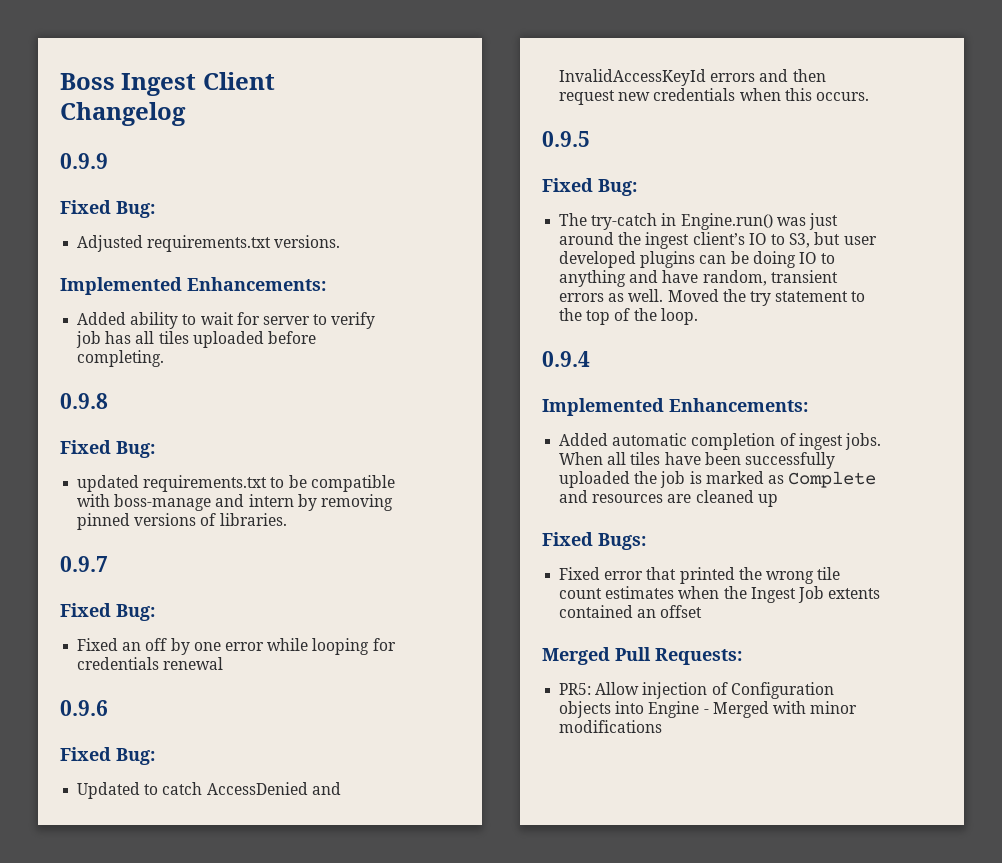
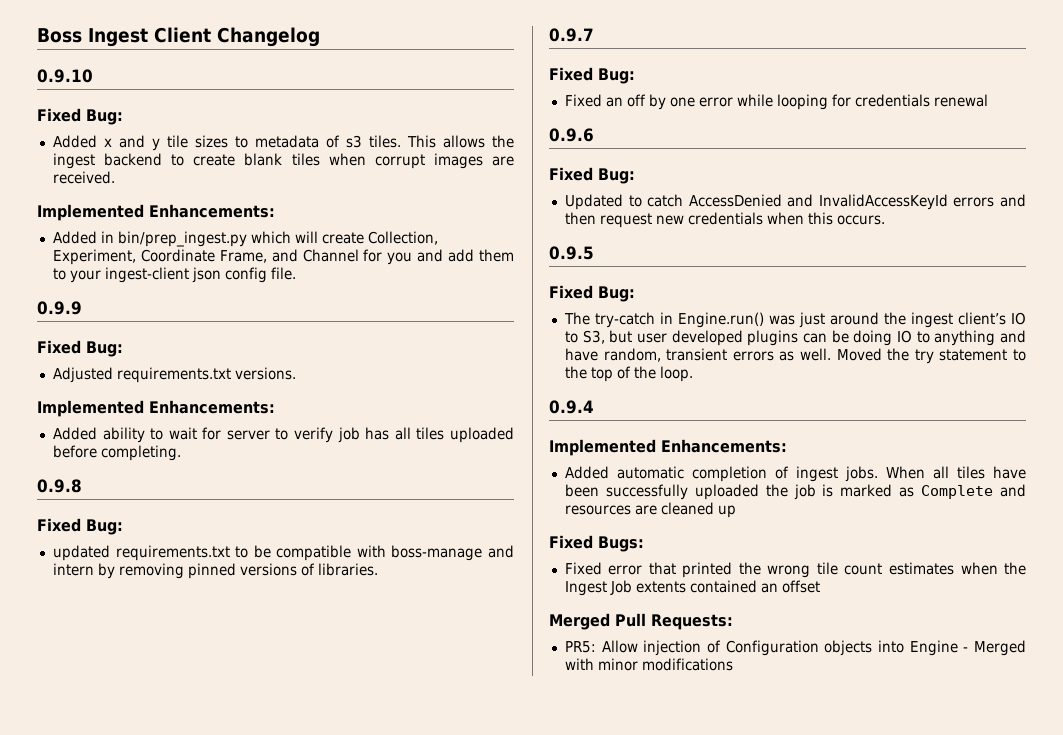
+ 0.9.10
+ Fixed Bug:
+ Added x and y tile sizes to metadata of s3 tiles. This allows the ingest backend to create blank tiles when corrupt images are received.
+ Implemented Enhancements:
+ Added in bin/prep_ingest.py which will create Collection, Experiment, Coordinate Frame, and Channel for you and add them to your ingest-client json config file.

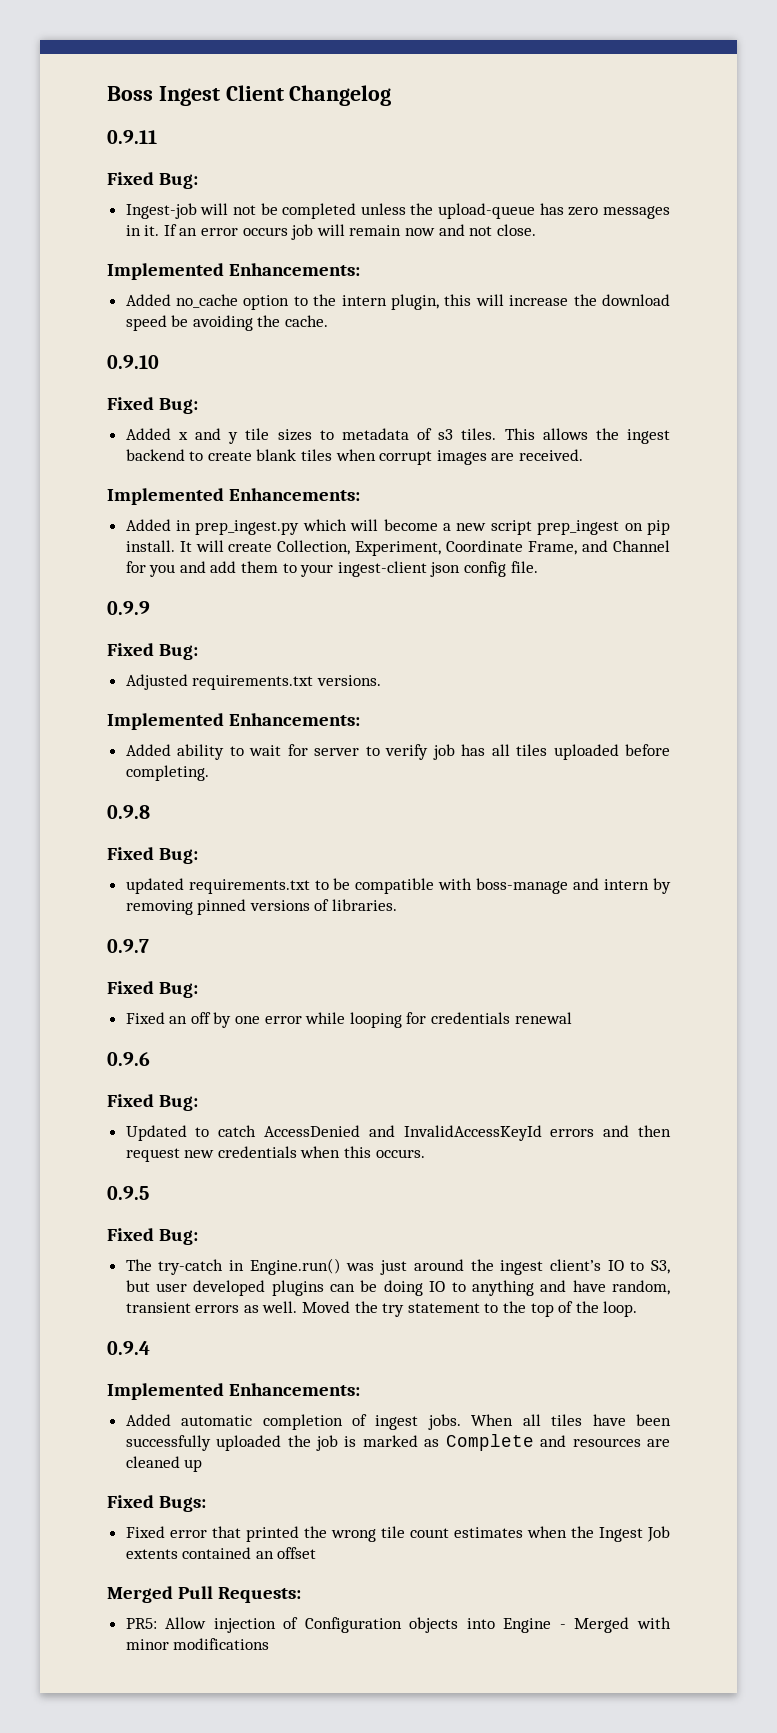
+ 0.9.11
+ Fixed Bug:
+ Ingest-job will not be completed unless the upload-queue has zero messages in it. If an error occurs job will remain now and not close.
+ Implemented Enhancements:
+ Added no_cache option to the intern plugin, this will increase the download speed be avoiding the cache.
- Added in bin/prep_ingest.py which will create Collection, Experiment, Coordinate Frame, and Channel for you and add them to your ingest-client json config file.
+ Added in prep_ingest.py which will become a new script prep_ingest on pip install. It will create Collection, Experiment, Coordinate Frame, and Channel for you and add them to your ingest-client json config file.

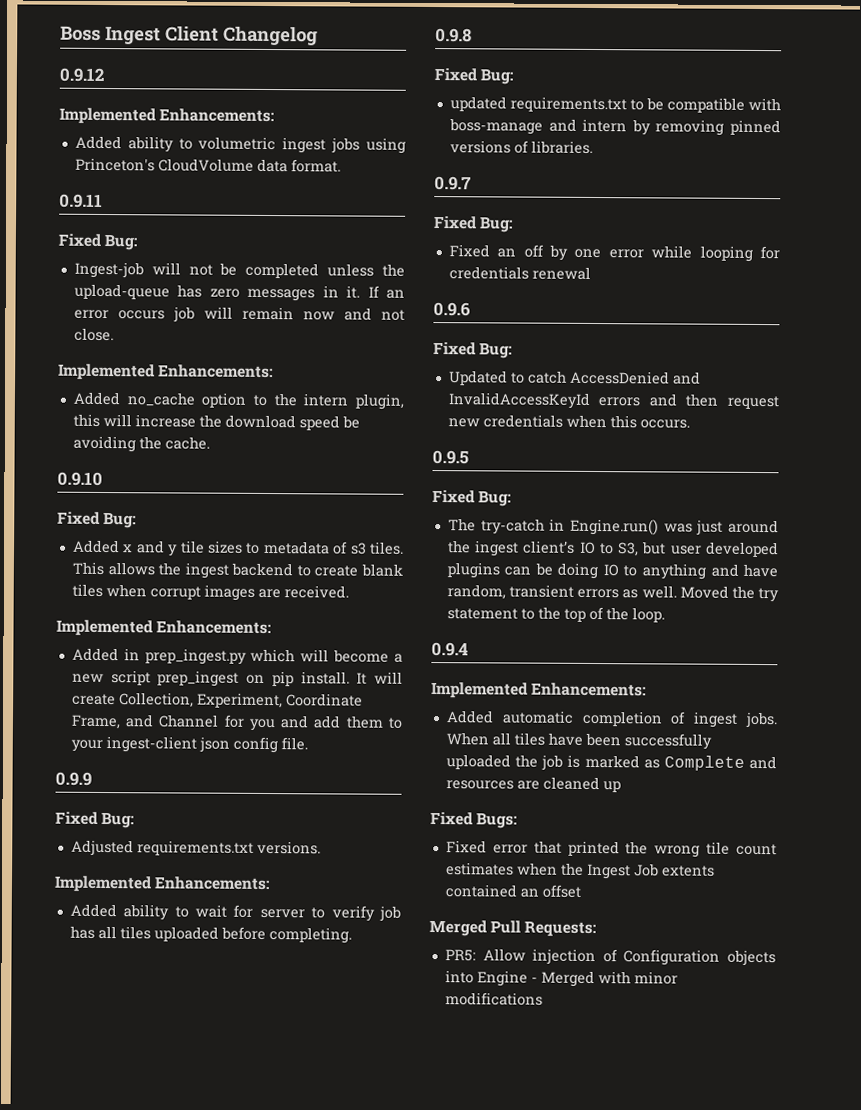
+ 0.9.12
+ Implemented Enhancements:
+ Added ability to volumetric ingest jobs using Princeton's CloudVolume data format.

